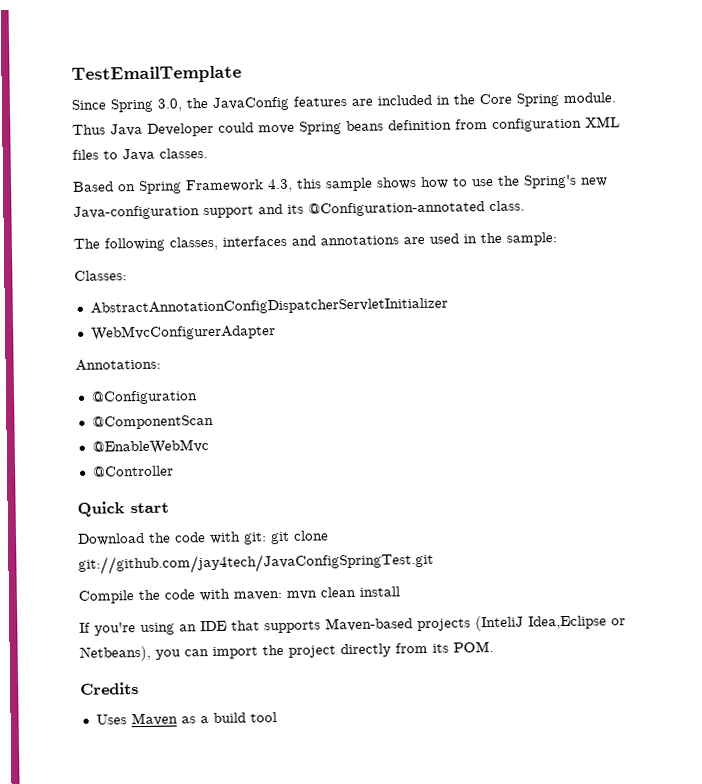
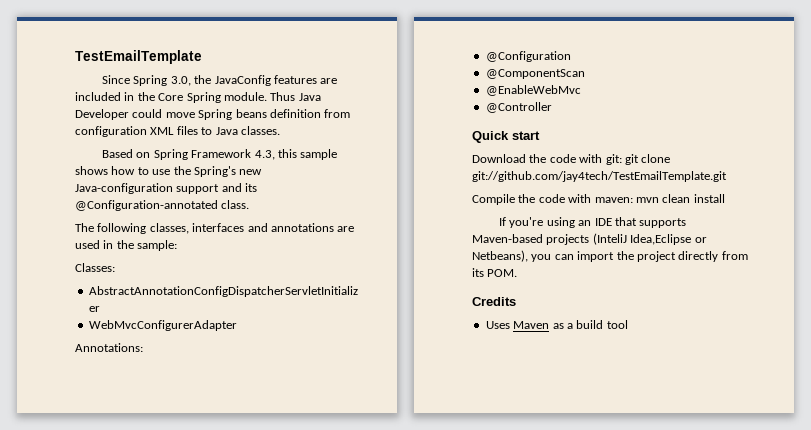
- Download the code with git: git clone git://github.com/jay4tech/JavaConfigSpringTest.git
+ Download the code with git: git clone git://github.com/jay4tech/TestEmailTemplate.git

